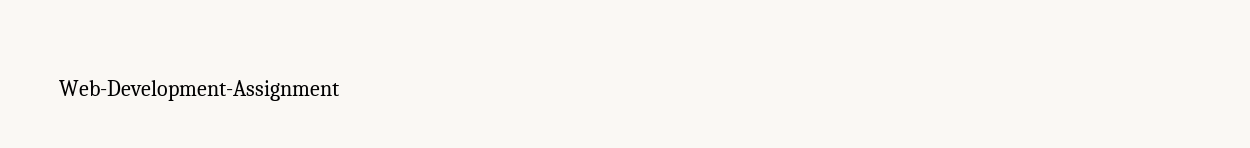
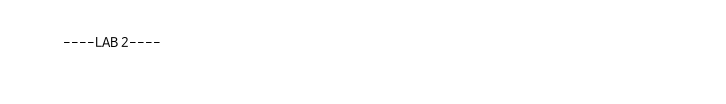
- Web-Development-Assignment
+ ----LAB 2----

